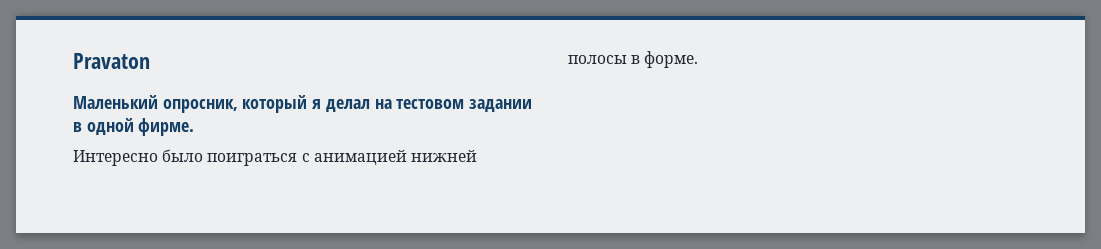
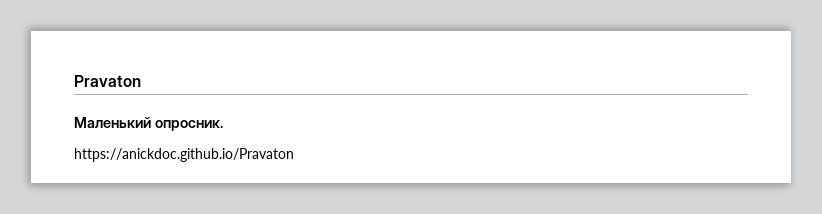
- Маленький опросник, который я делал на тестовом задании в одной фирме.
- Интересно было поиграться с анимацией нижней полосы в форме.
+ Маленький опросник.
+ https://anickdoc.github.io/Pravaton

